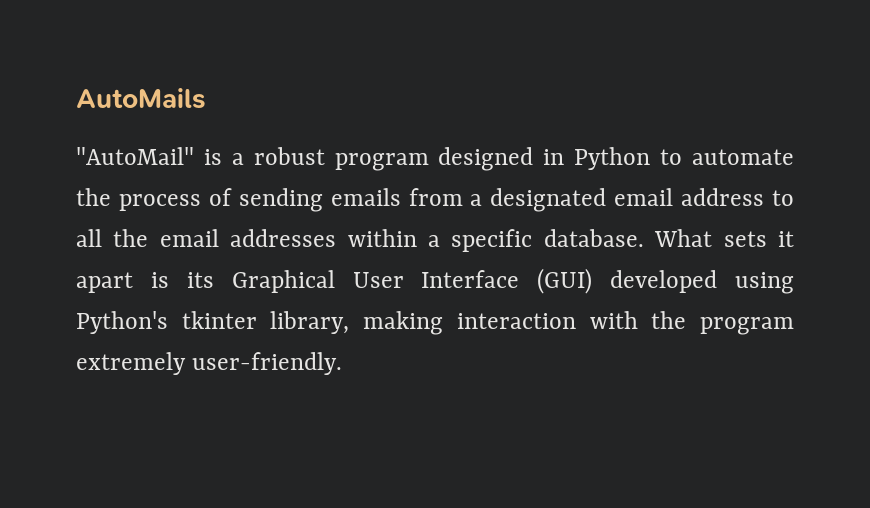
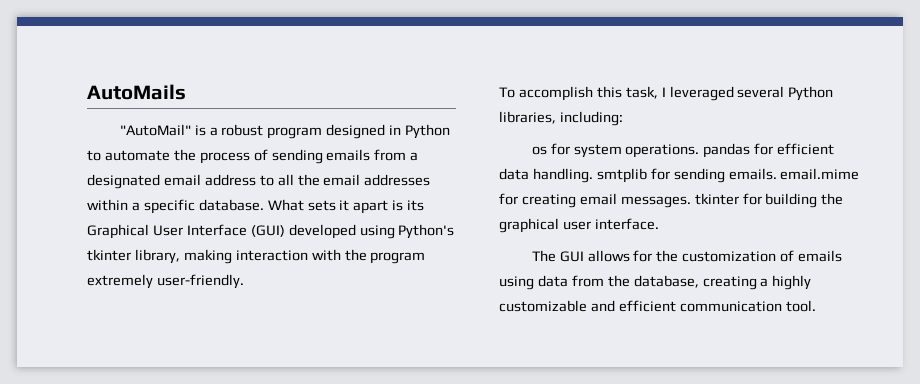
+ To accomplish this task, I leveraged several Python libraries, including:
+ os for system operations. pandas for efficient data handling. smtplib for sending emails. email.mime for creating email messages. tkinter for building the graphical user interface.
+ The GUI allows for the customization of emails using data from the database, creating a highly customizable and efficient communication tool.

